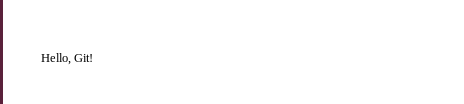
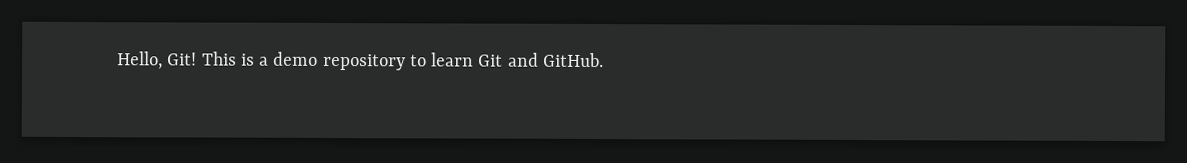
+ This is a demo repository to learn Git and GitHub.

